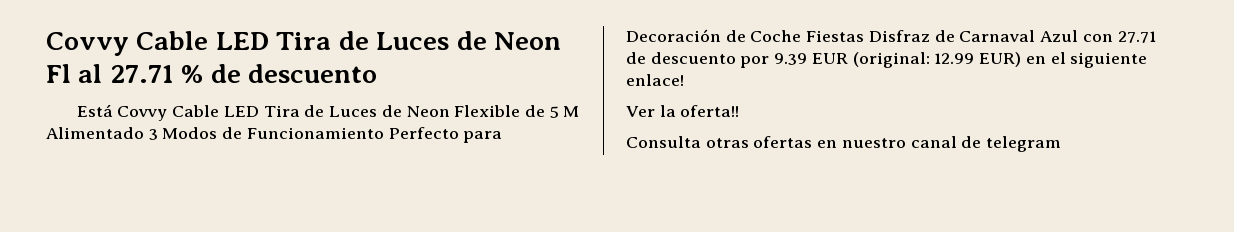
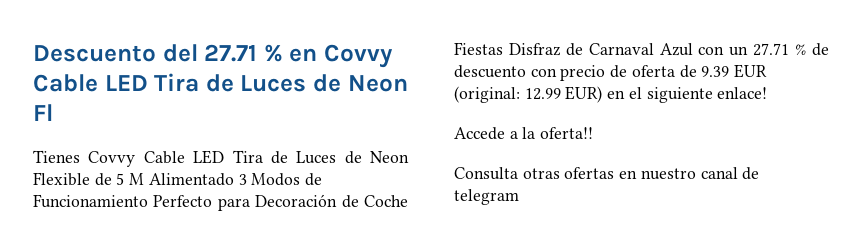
- Covvy Cable LED Tira de Luces de Neon Fl al 27.71 % de descuento
- Está Covvy Cable LED Tira de Luces de Neon Flexible de 5 M Alimentado 3 Modos de Funcionamiento Perfecto para Decoración de Coche Fiestas Disfraz de Carnaval Azul con 27.71 de descuento por 9.39 EUR (original: 12.99 EUR) en el siguiente enlace!
+ Descuento del 27.71 % en Covvy Cable LED Tira de Luces de Neon Fl
+ Tienes Covvy Cable LED Tira de Luces de Neon Flexible de 5 M Alimentado 3 Modos de Funcionamiento Perfecto para Decoración de Coche Fiestas Disfraz de Carnaval Azul con un 27.71 % de descuento con precio de oferta de 9.39 EUR (original: 12.99 EUR) en el siguiente enlace!
- Ver la oferta!!
+ Accede a la oferta!!

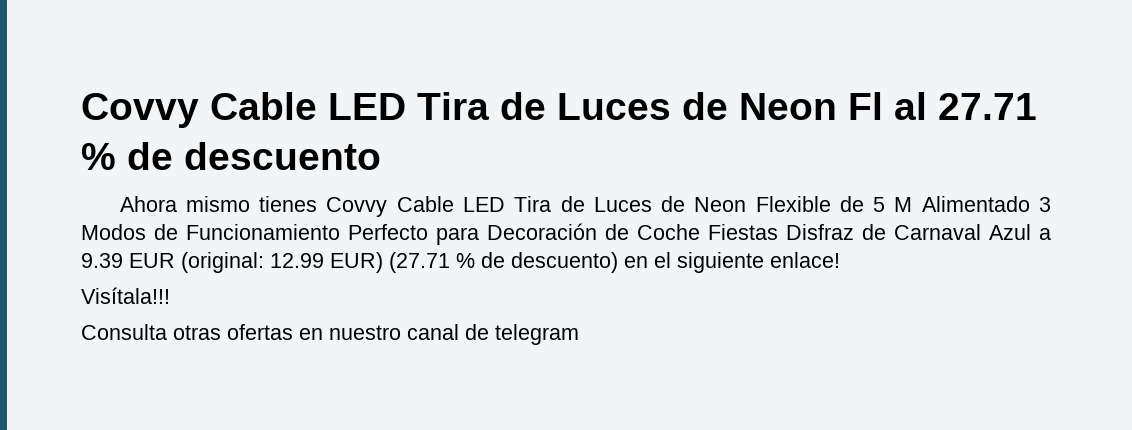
- Descuento del 27.71 % en Covvy Cable LED Tira de Luces de Neon Fl
- Tienes Covvy Cable LED Tira de Luces de Neon Flexible de 5 M Alimentado 3 Modos de Funcionamiento Perfecto para Decoración de Coche Fiestas Disfraz de Carnaval Azul con un 27.71 % de descuento con precio de oferta de 9.39 EUR (original: 12.99 EUR) en el siguiente enlace!
+ Covvy Cable LED Tira de Luces de Neon Fl al 27.71 % de descuento
+ Ahora mismo tienes Covvy Cable LED Tira de Luces de Neon Flexible de 5 M Alimentado 3 Modos de Funcionamiento Perfecto para Decoración de Coche Fiestas Disfraz de Carnaval Azul a 9.39 EUR (original: 12.99 EUR) (27.71 % de descuento) en el siguiente enlace!
- Accede a la oferta!!
+ Visítala!!!

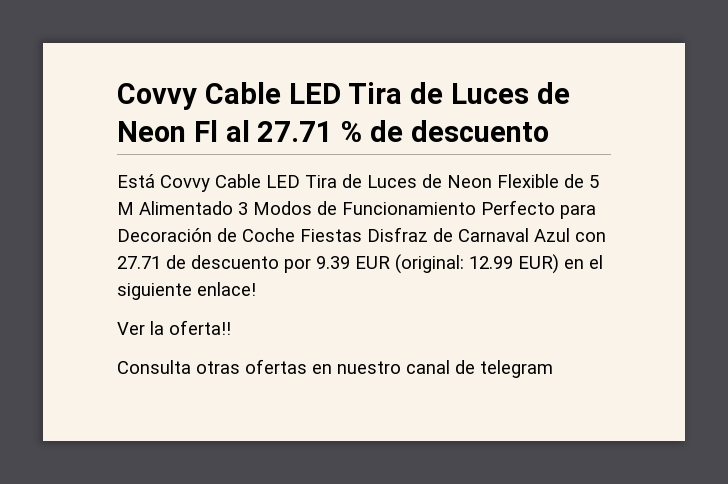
- Ahora mismo tienes Covvy Cable LED Tira de Luces de Neon Flexible de 5 M Alimentado 3 Modos de Funcionamiento Perfecto para Decoración de Coche Fiestas Disfraz de Carnaval Azul a 9.39 EUR (original: 12.99 EUR) (27.71 % de descuento) en el siguiente enlace!
+ Está Covvy Cable LED Tira de Luces de Neon Flexible de 5 M Alimentado 3 Modos de Funcionamiento Perfecto para Decoración de Coche Fiestas Disfraz de Carnaval Azul con 27.71 de descuento por 9.39 EUR (original: 12.99 EUR) en el siguiente enlace!
- Visítala!!!
+ Ver la oferta!!

